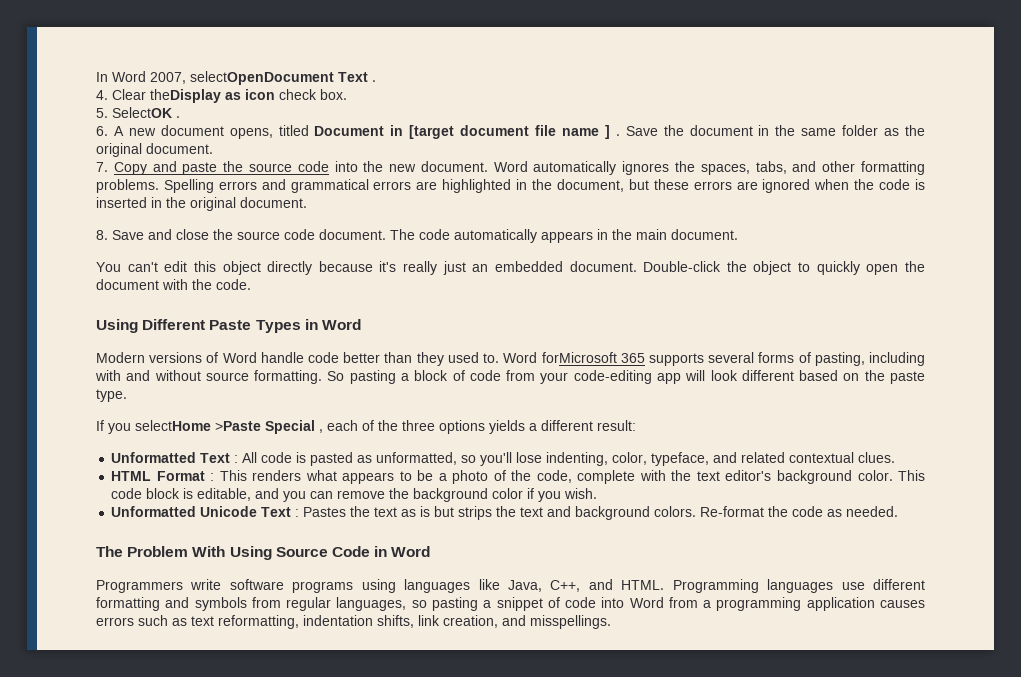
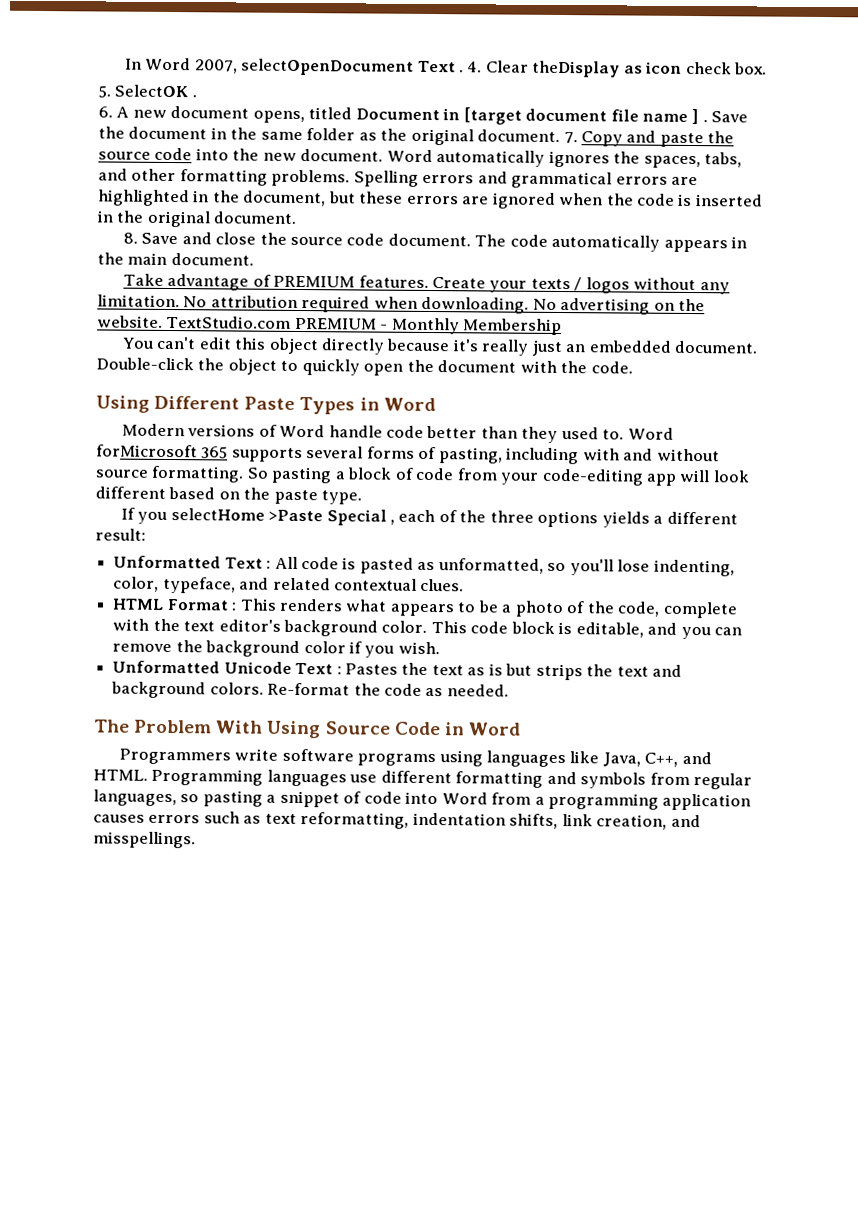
- In Word 2007, selectOpenDocument Text .
- 4. Clear theDisplay as icon check box.
+ In Word 2007, selectOpenDocument Text . 4. Clear theDisplay as icon check box.
- Save the document in the same folder as the original document.
- 7. Copy and paste the source code into the new document.
+ Save the document in the same folder as the original document. 7. Copy and paste the source code into the new document.
+ Take advantage of PREMIUM features. Create your texts / logos without any limitation. No attribution required when downloading. No advertising on the website. TextStudio.com PREMIUM - Monthly Membership

